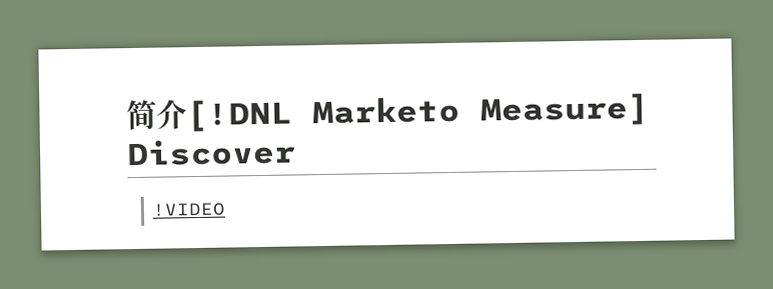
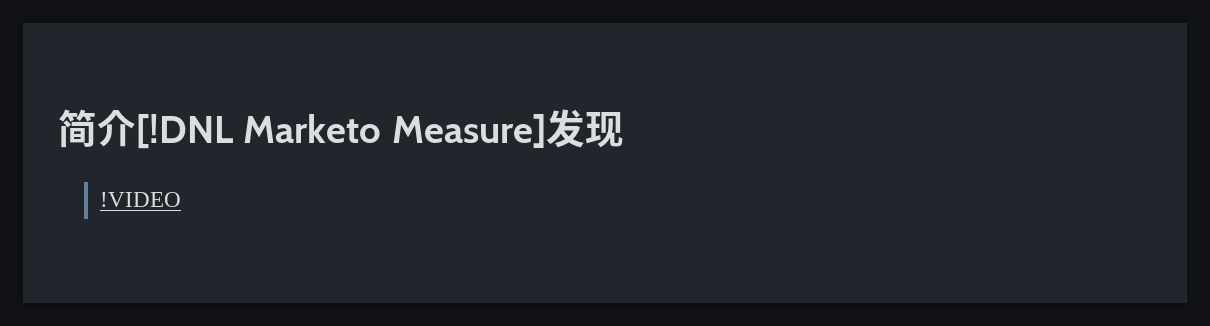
- 简介[!DNL Marketo Measure] Discover
+ 简介[!DNL Marketo Measure]发现

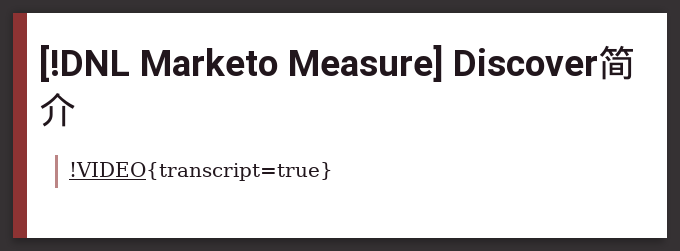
- 简介[!DNL Marketo Measure]发现
- !VIDEO
+ [!DNL Marketo Measure] Discover简介
+ !VIDEO{transcript=true}

